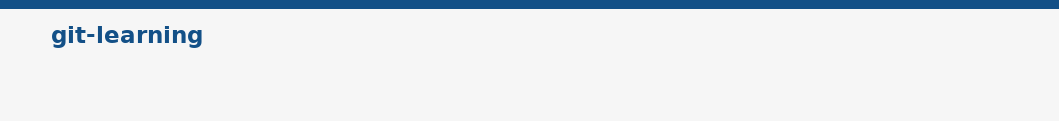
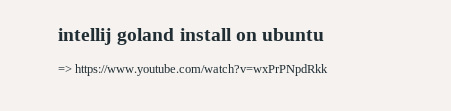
- git-learning
+ intellij goland install on ubuntu
+ => https://www.youtube.com/watch?v=wxPrPNpdRkk

